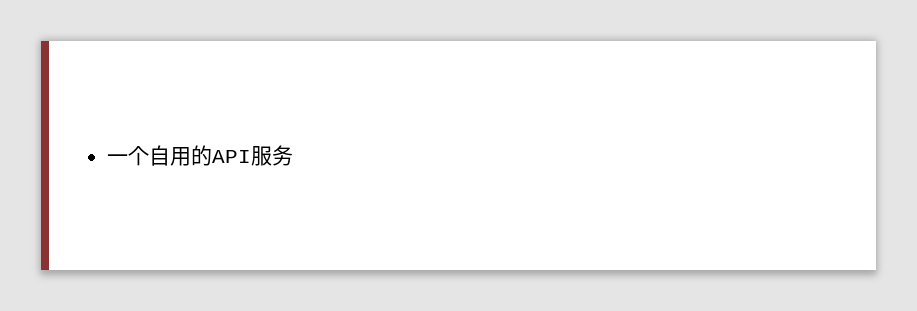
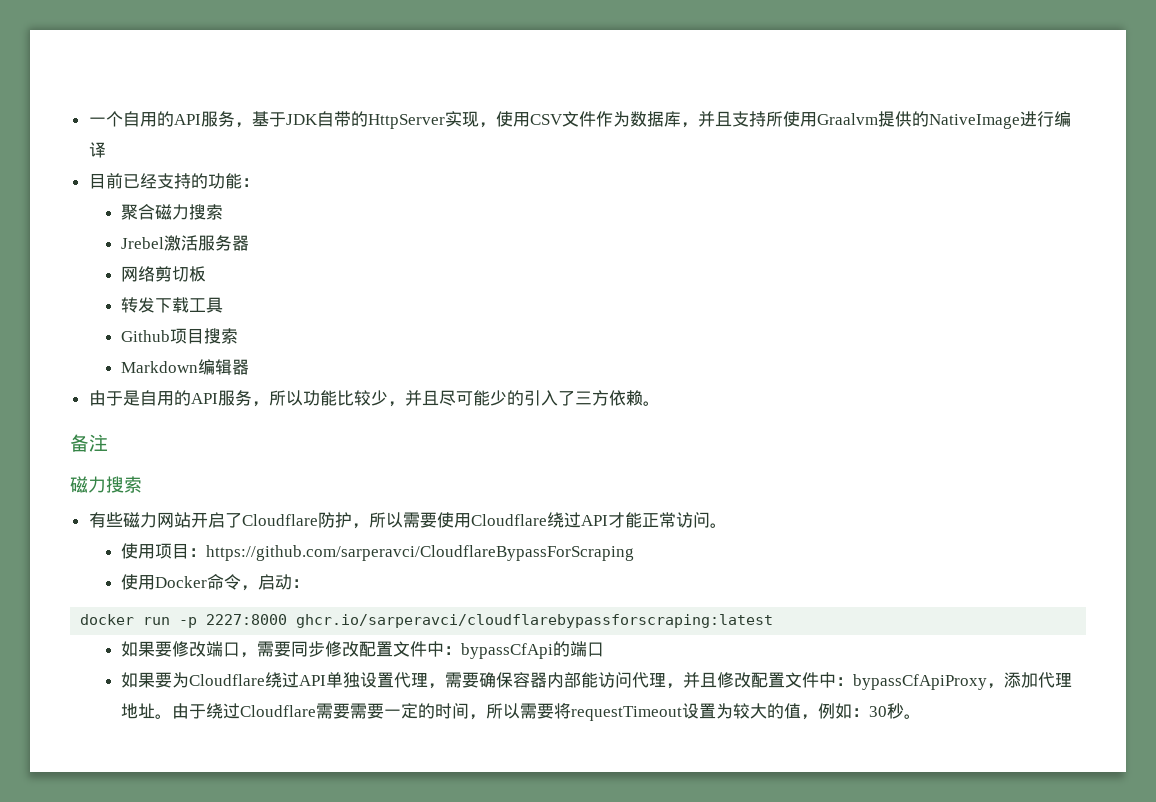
- 一个自用的API服务
+ 一个自用的API服务，基于JDK自带的HttpServer实现，使用CSV文件作为数据库，并且支持所使用Graalvm提供的NativeImage进行编译
+ 目前已经支持的功能：
+ 聚合磁力搜索
+ Jrebel激活服务器
+ 网络剪切板
+ 转发下载工具
+ Github项目搜索
+ Markdown编辑器
+ 由于是自用的API服务，所以功能比较少，并且尽可能少的引入了三方依赖。
+ 备注
+ 磁力搜索
+ 有些磁力网站开启了Cloudflare防护，所以需要使用Cloudflare绕过API才能正常访问。
+ 使用项目：https://github.com/sarperavci/CloudflareBypassForScraping
+ 使用Docker命令，启动：
+ docker run -p 2227:8000 ghcr.io/sarperavci/cloudflarebypassforscraping:latest
+ 如果要修改端口，需要同步修改配置文件中：bypassCfApi的端口
+ 如果要为Cloudflare绕过API单独设置代理，需要确保容器内部能访问代理，并且修改配置文件中：bypassCfApiProxy，添加代理地址。由于绕过Cloudflare需要需要一定的时间，所以需要将requestTimeout设置为较大的值，例如：30秒。

